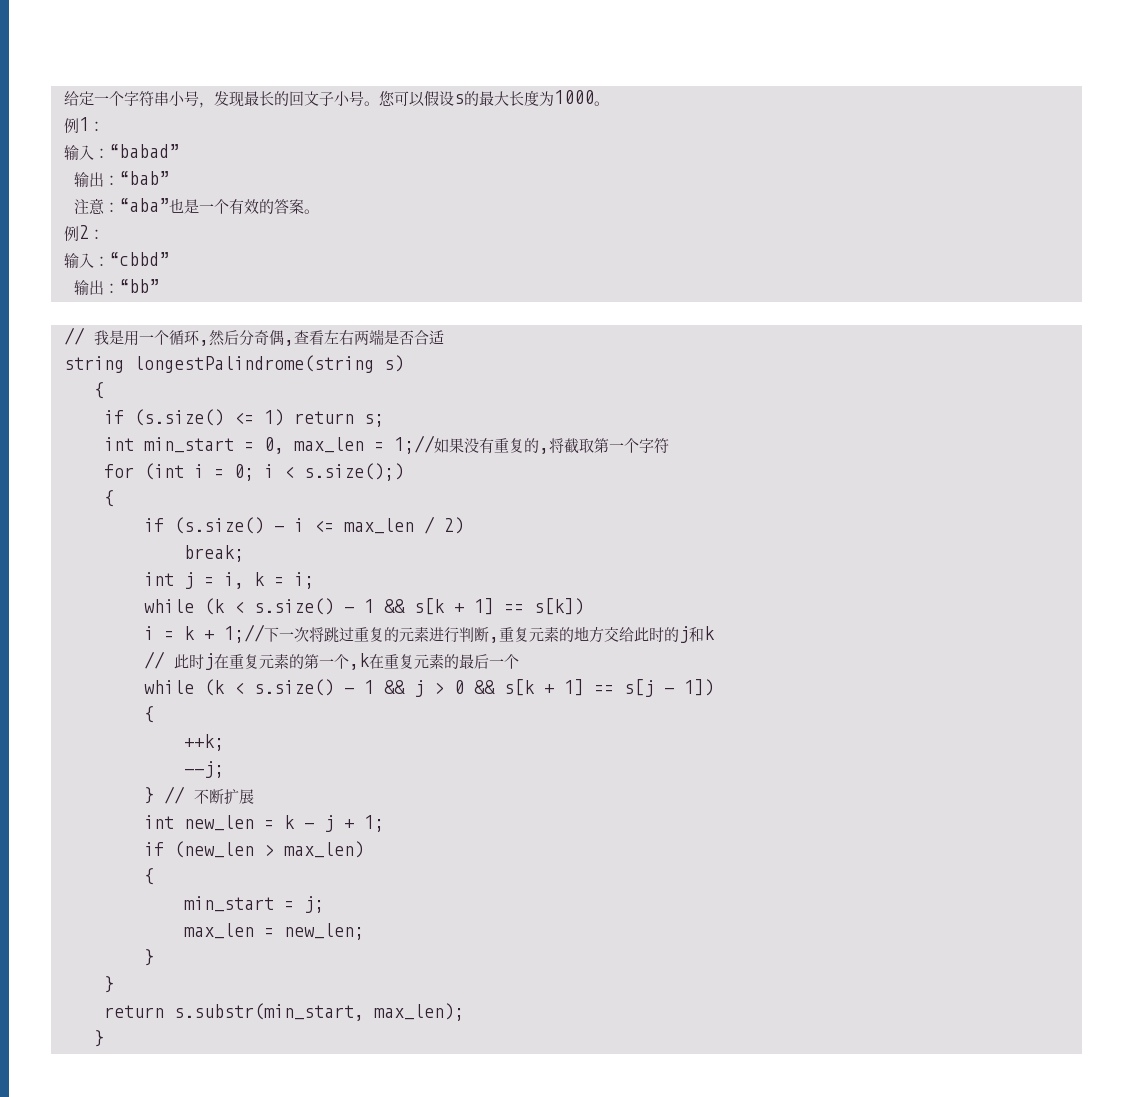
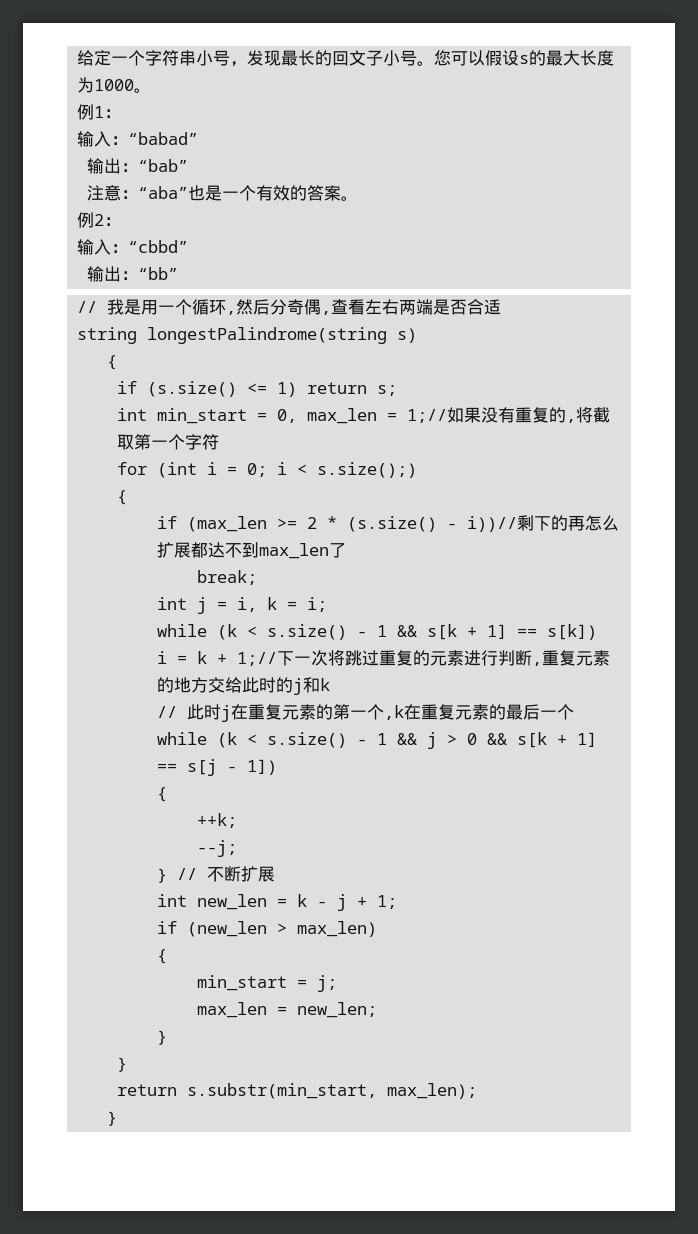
- if (s.size() - i <= max_len / 2)
+ if (max_len >= 2 * (s.size() - i))//剩下的再怎么扩展都达不到max_len了

